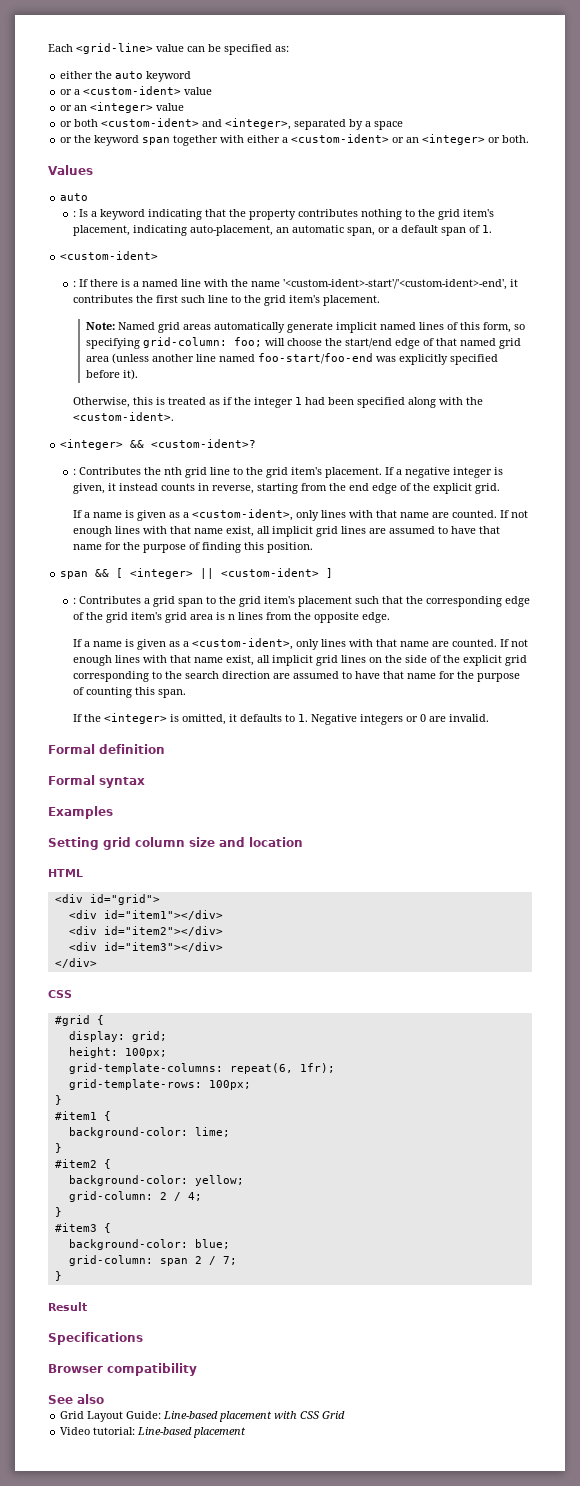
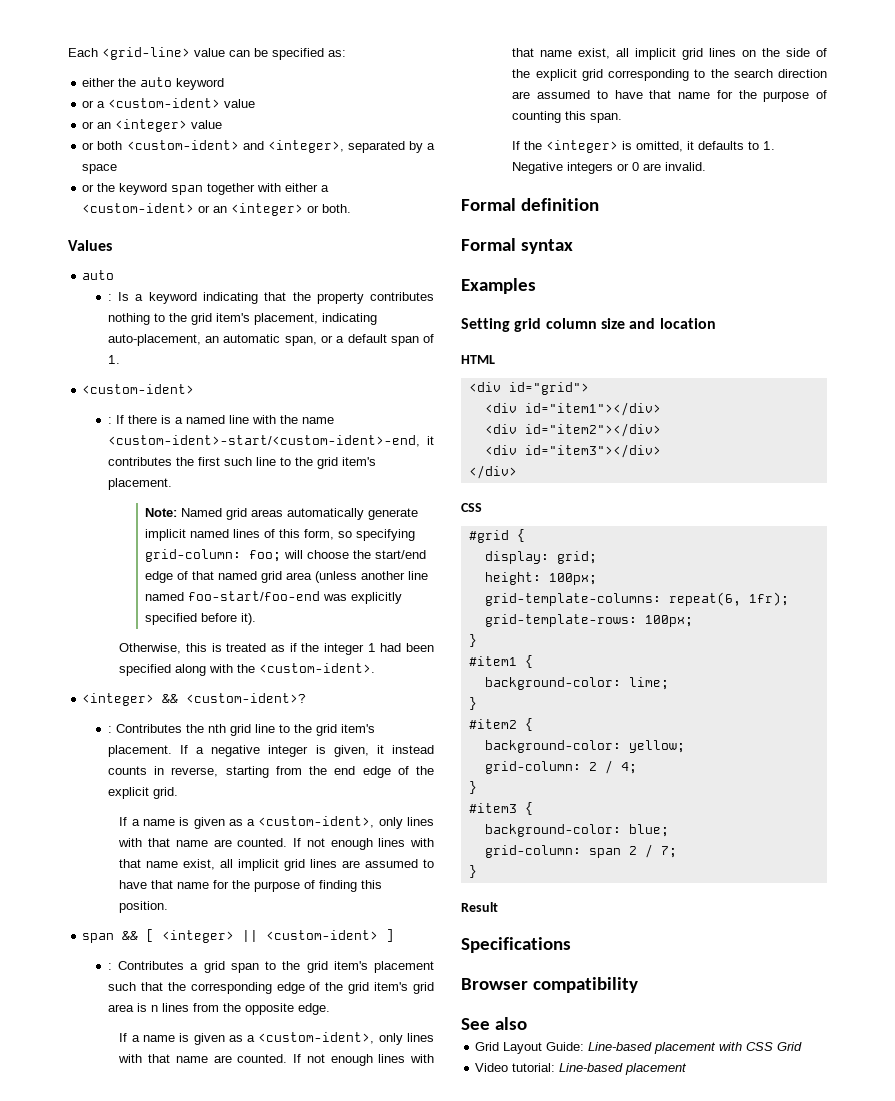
- : If there is a named line with the name '<custom-ident>-start'/'<custom-ident>-end', it contributes the first such line to the grid item's placement.
+ : If there is a named line with the name <custom-ident>-start/<custom-ident>-end, it contributes the first such line to the grid item's placement.

